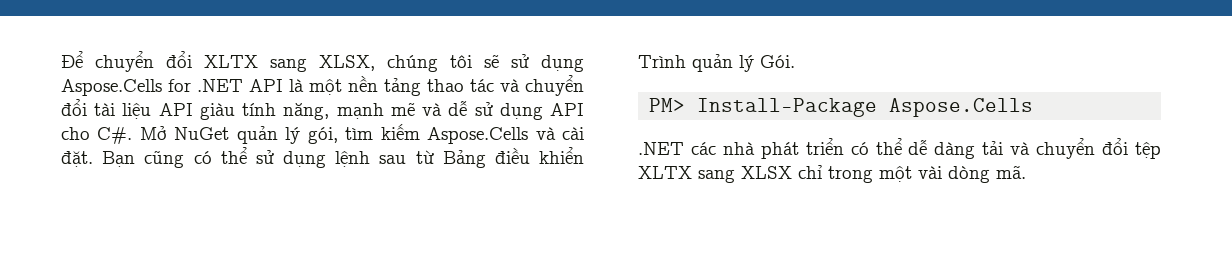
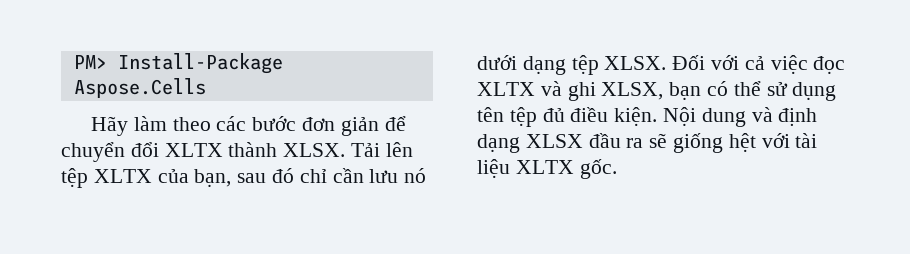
- Để chuyển đổi XLTX sang XLSX, chúng tôi sẽ sử dụng Aspose.Cells for .NET API là một nền tảng thao tác và chuyển đổi tài liệu API giàu tính năng, mạnh mẽ và dễ sử dụng API cho C#. Mở NuGet quản lý gói, tìm kiếm Aspose.Cells và cài đặt. Bạn cũng có thể sử dụng lệnh sau từ Bảng điều khiển Trình quản lý Gói.
  PM> Install-Package Aspose.Cells
- .NET các nhà phát triển có thể dễ dàng tải và chuyển đổi tệp XLTX sang XLSX chỉ trong một vài dòng mã.
+ Hãy làm theo các bước đơn giản để chuyển đổi XLTX thành XLSX. Tải lên tệp XLTX của bạn, sau đó chỉ cần lưu nó dưới dạng tệp XLSX. Đối với cả việc đọc XLTX và ghi XLSX, bạn có thể sử dụng tên tệp đủ điều kiện. Nội dung và định dạng XLSX đầu ra sẽ giống hệt với tài liệu XLTX gốc.

